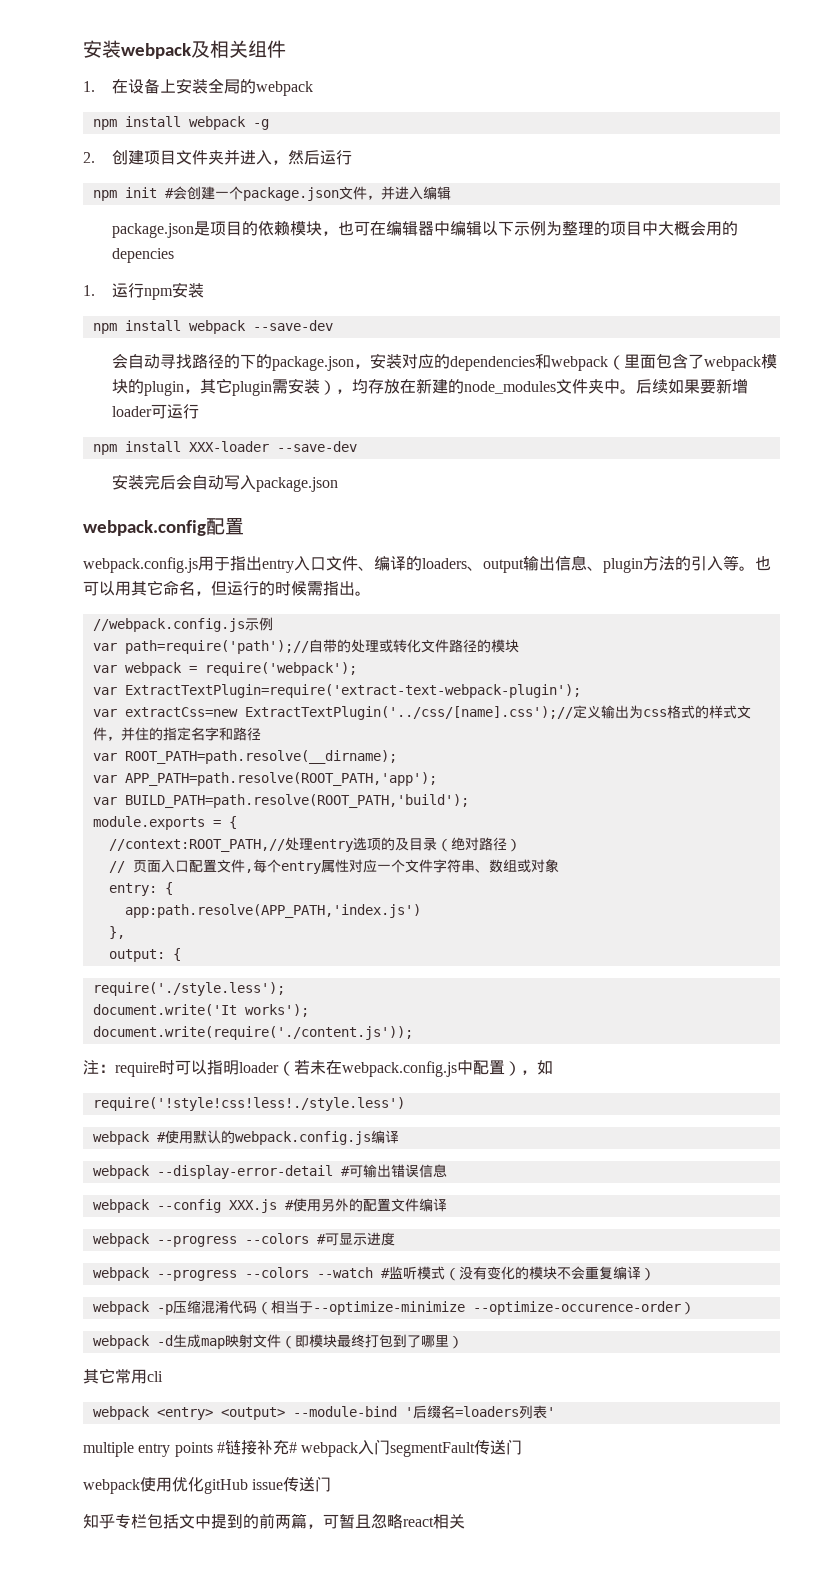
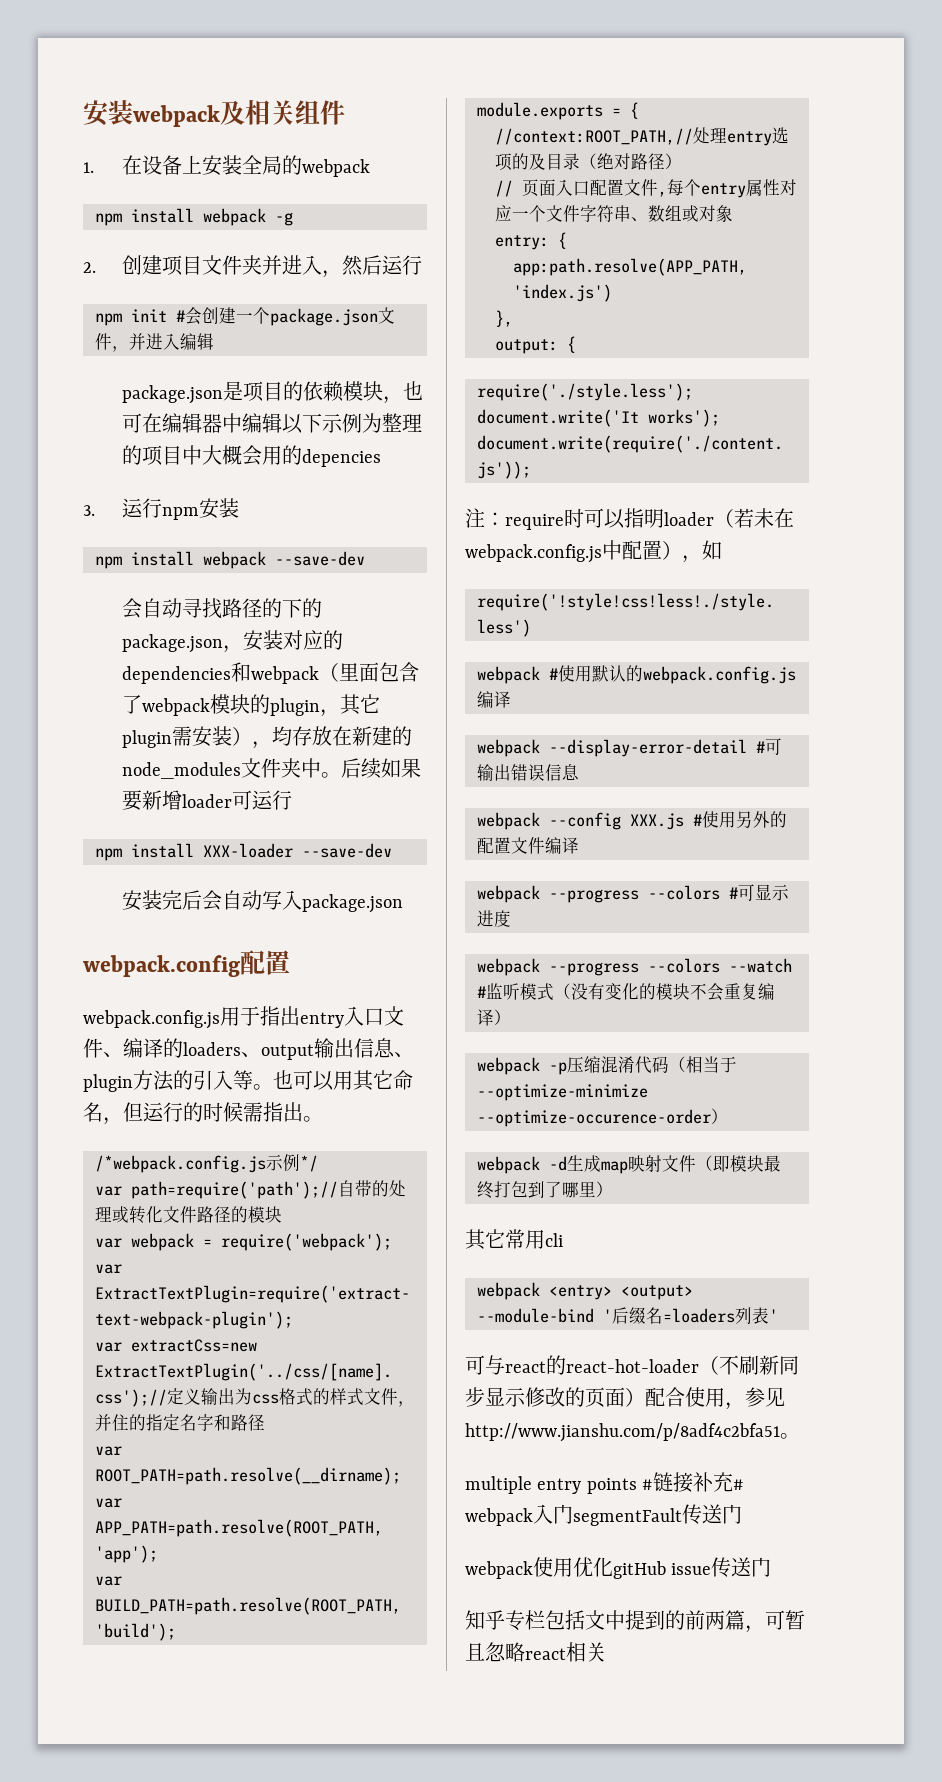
- 1.运行npm安装
+ 3.运行npm安装
- //webpack.config.js示例
+ /*webpack.config.js示例*/
+ 可与react的react-hot-loader（不刷新同步显示修改的页面）配合使用，参见http://www.jianshu.com/p/8adf4c2bfa51。

